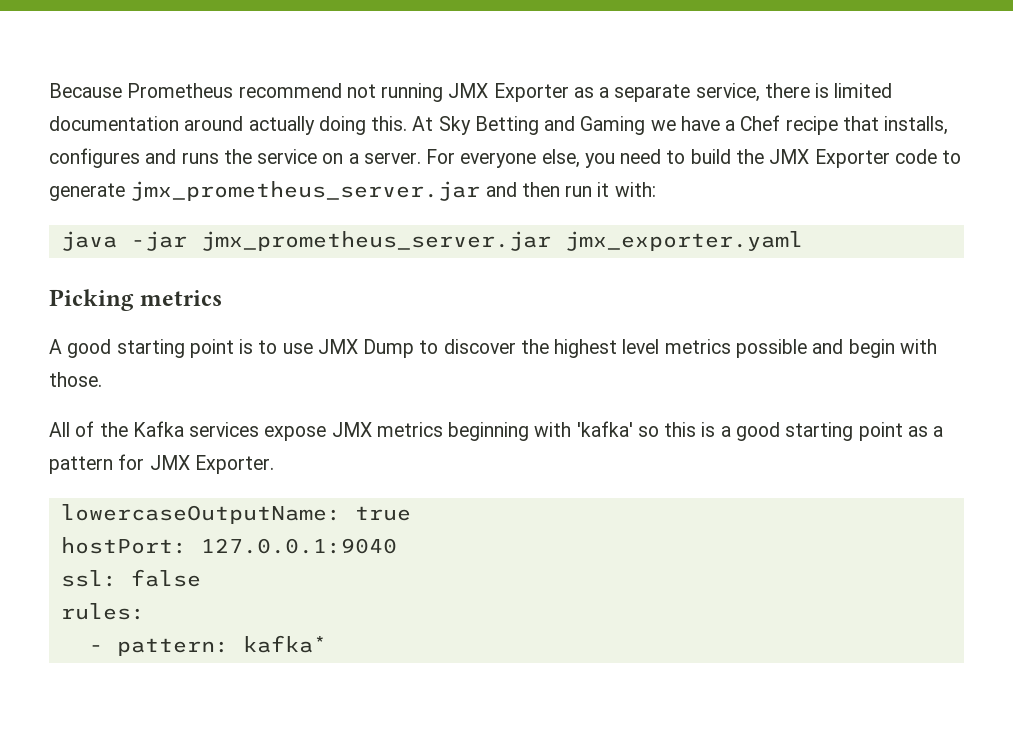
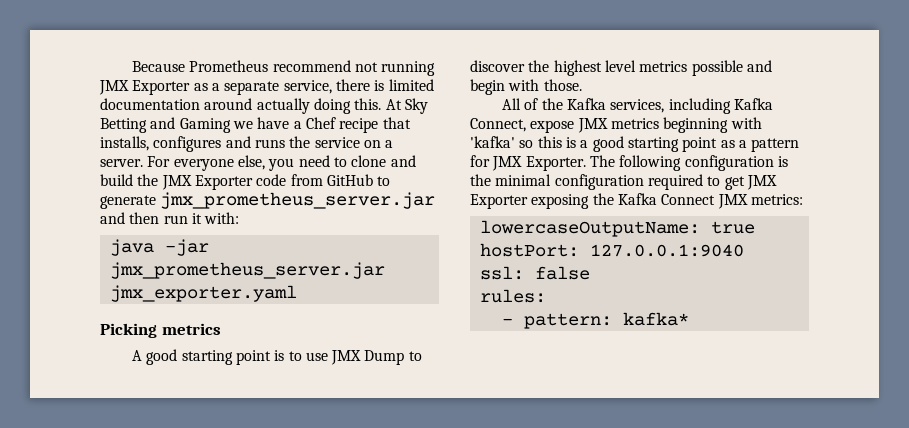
- For everyone else, you need to build the JMX Exporter code to generate jmx_prometheus_server.jar and then run it with:
+ For everyone else, you need to clone and build the JMX Exporter code from GitHub to generate jmx_prometheus_server.jar and then run it with:
- All of the Kafka services expose JMX metrics beginning with 'kafka' so this is a good starting point as a pattern for JMX Exporter.
+ All of the Kafka services, including Kafka Connect, expose JMX metrics beginning with 'kafka' so this is a good starting point as a pattern for JMX Exporter. The following configuration is the minimal configuration required to get JMX Exporter exposing the Kafka Connect JMX metrics:

